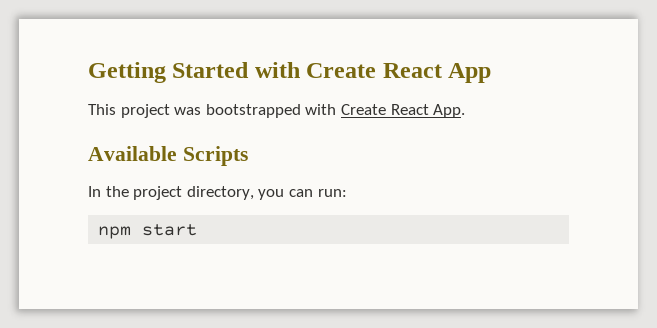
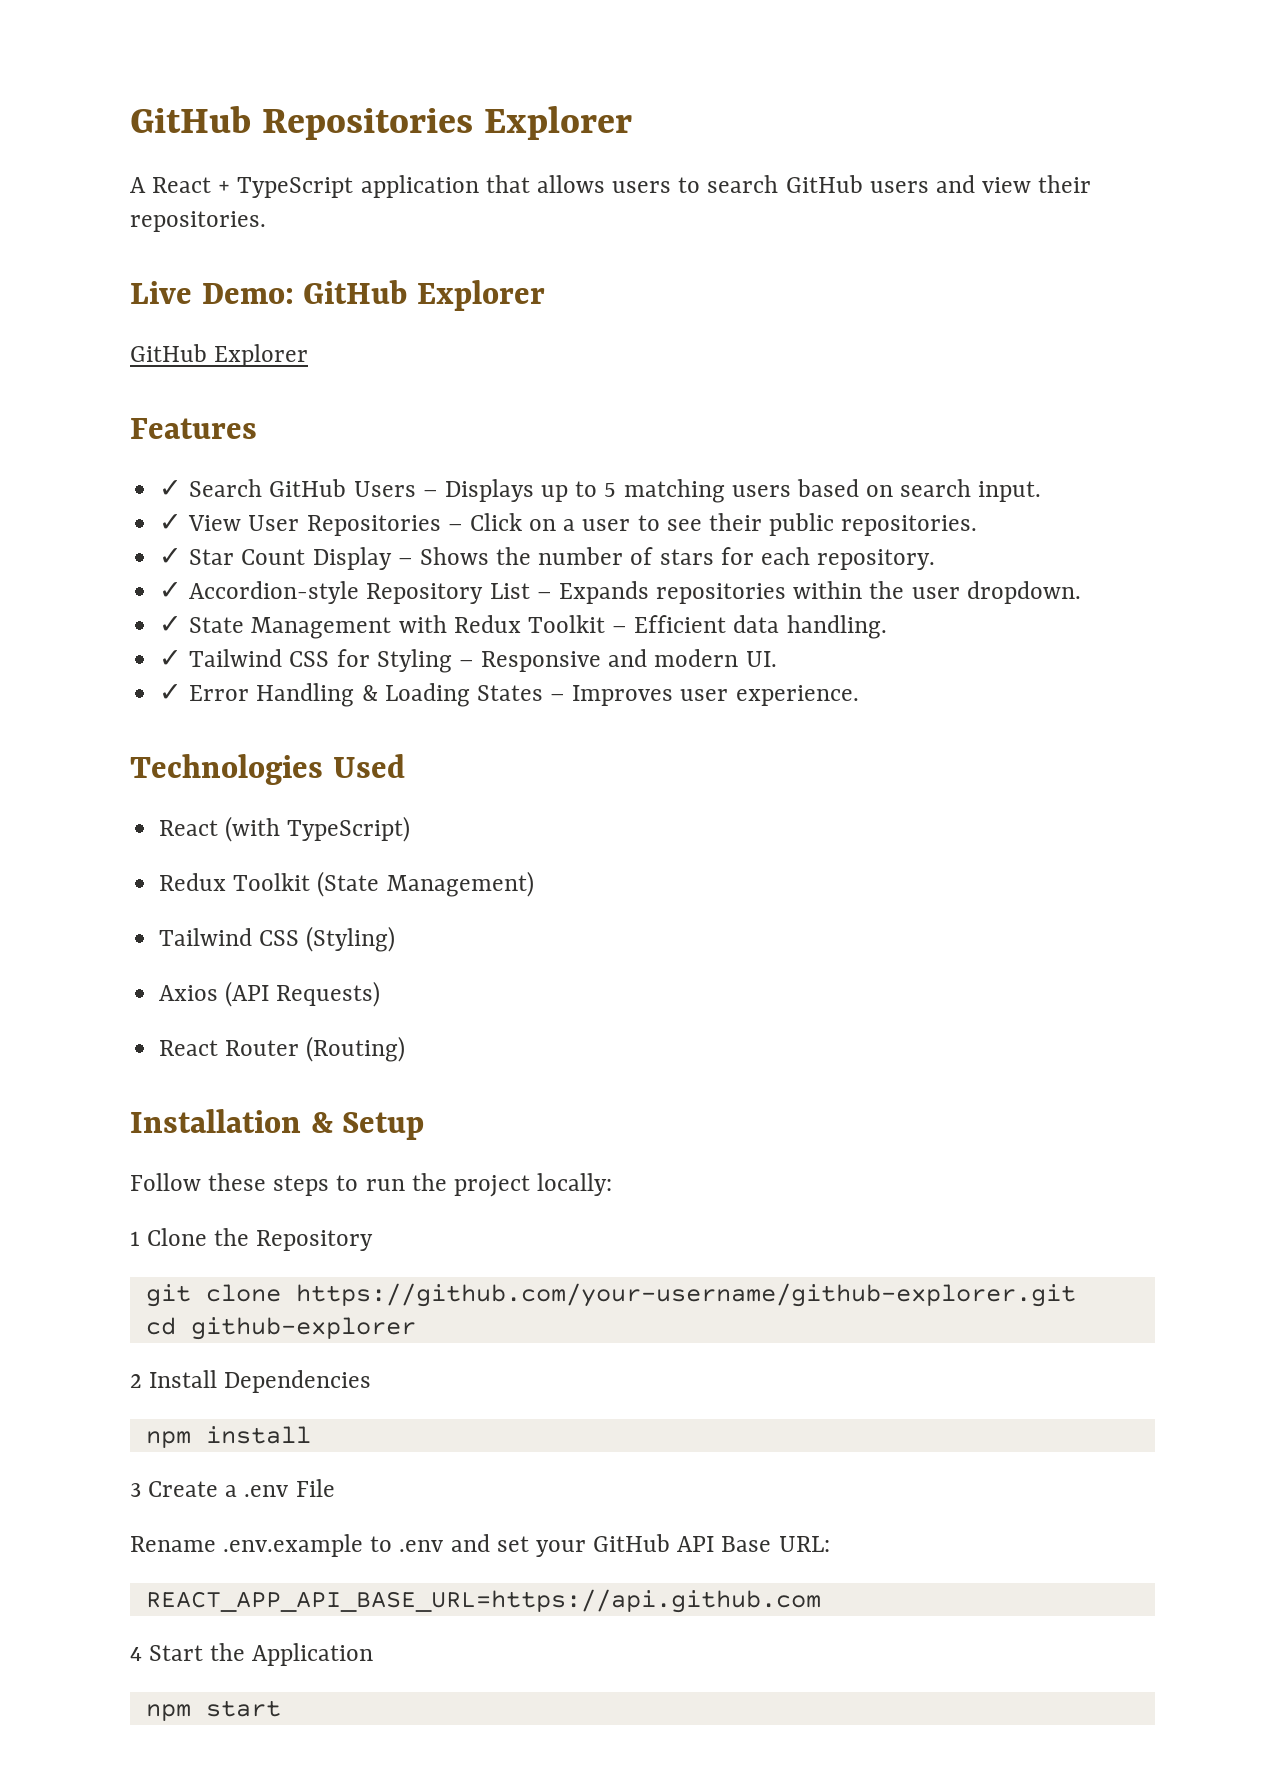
- Getting Started with Create React App
- This project was bootstrapped with Create React App.
- Available Scripts
- In the project directory, you can run:
+ GitHub Repositories Explorer
+ A React + TypeScript application that allows users to search GitHub users and view their repositories.
+ Live Demo: GitHub Explorer
+ GitHub Explorer
+ Features
+ ✓ Search GitHub Users – Displays up to 5 matching users based on search input.
+ ✓ View User Repositories – Click on a user to see their public repositories.
+ ✓ Star Count Display – Shows the number of stars for each repository.
+ ✓ Accordion-style Repository List – Expands repositories within the user dropdown.
+ ✓ State Management with Redux Toolkit – Efficient data handling.
+ ✓ Tailwind CSS for Styling – Responsive and modern UI.
+ ✓ Error Handling & Loading States – Improves user experience.
+ Technologies Used
+ React (with TypeScript)
+ Redux Toolkit (State Management)
+ Tailwind CSS (Styling)
+ Axios (API Requests)
+ React Router (Routing)
+ Installation & Setup
+ Follow these steps to run the project locally:
+ 1 Clone the Repository
+ git clone https://github.com/your-username/github-explorer.git
+ cd github-explorer
+ 2 Install Dependencies
+ npm install
+ 3 Create a .env File
+ Rename .env.example to .env and set your GitHub API Base URL:
+ REACT_APP_API_BASE_URL=https://api.github.com
+ 4 Start the Application

